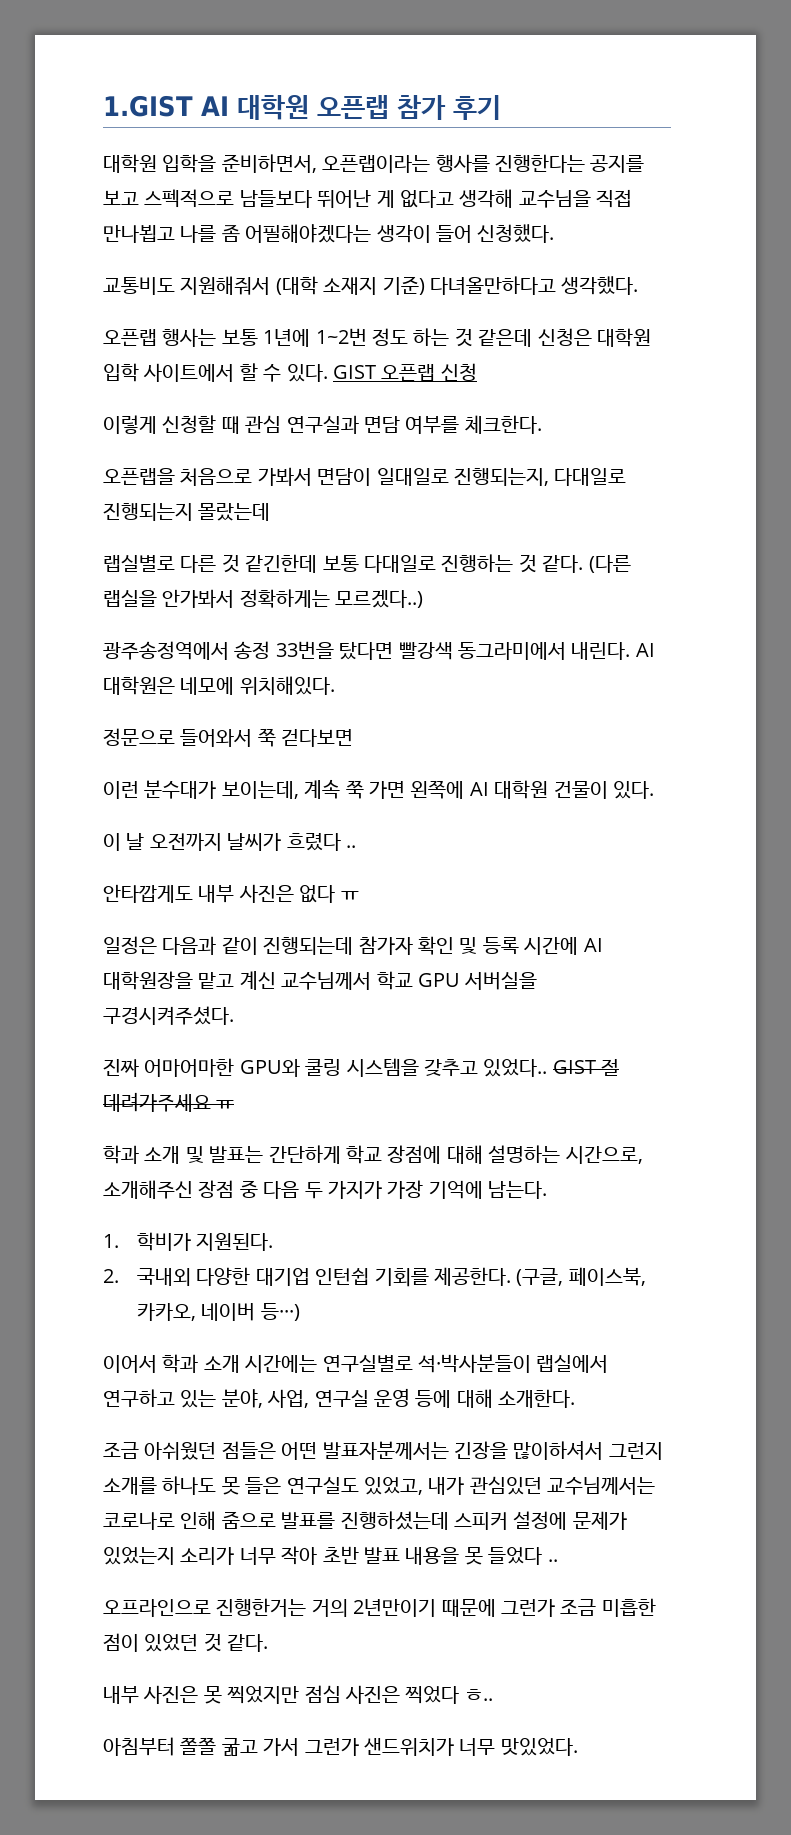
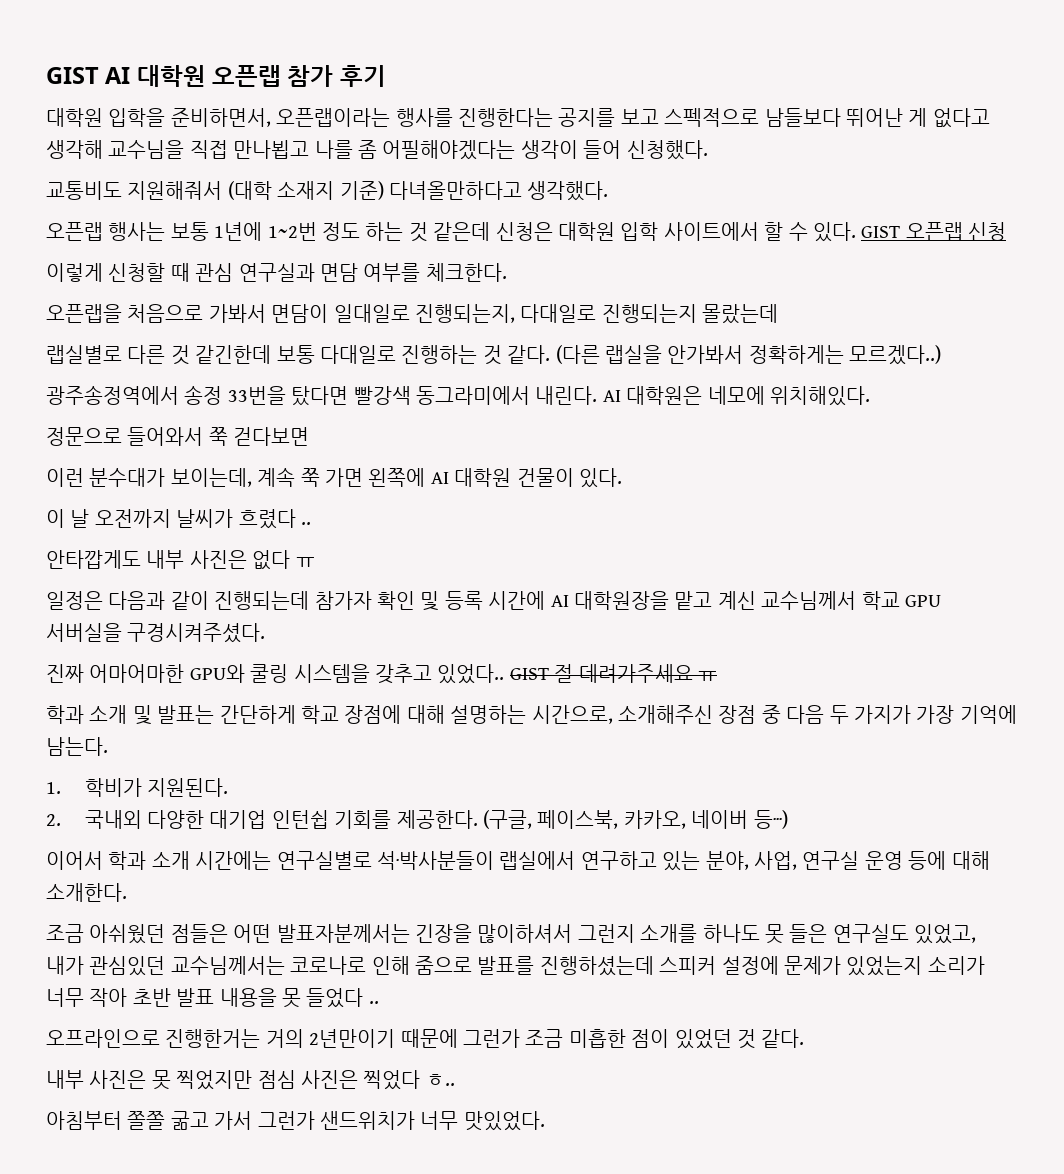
- 1.GIST AI 대학원 오픈랩 참가 후기
+ GIST AI 대학원 오픈랩 참가 후기

